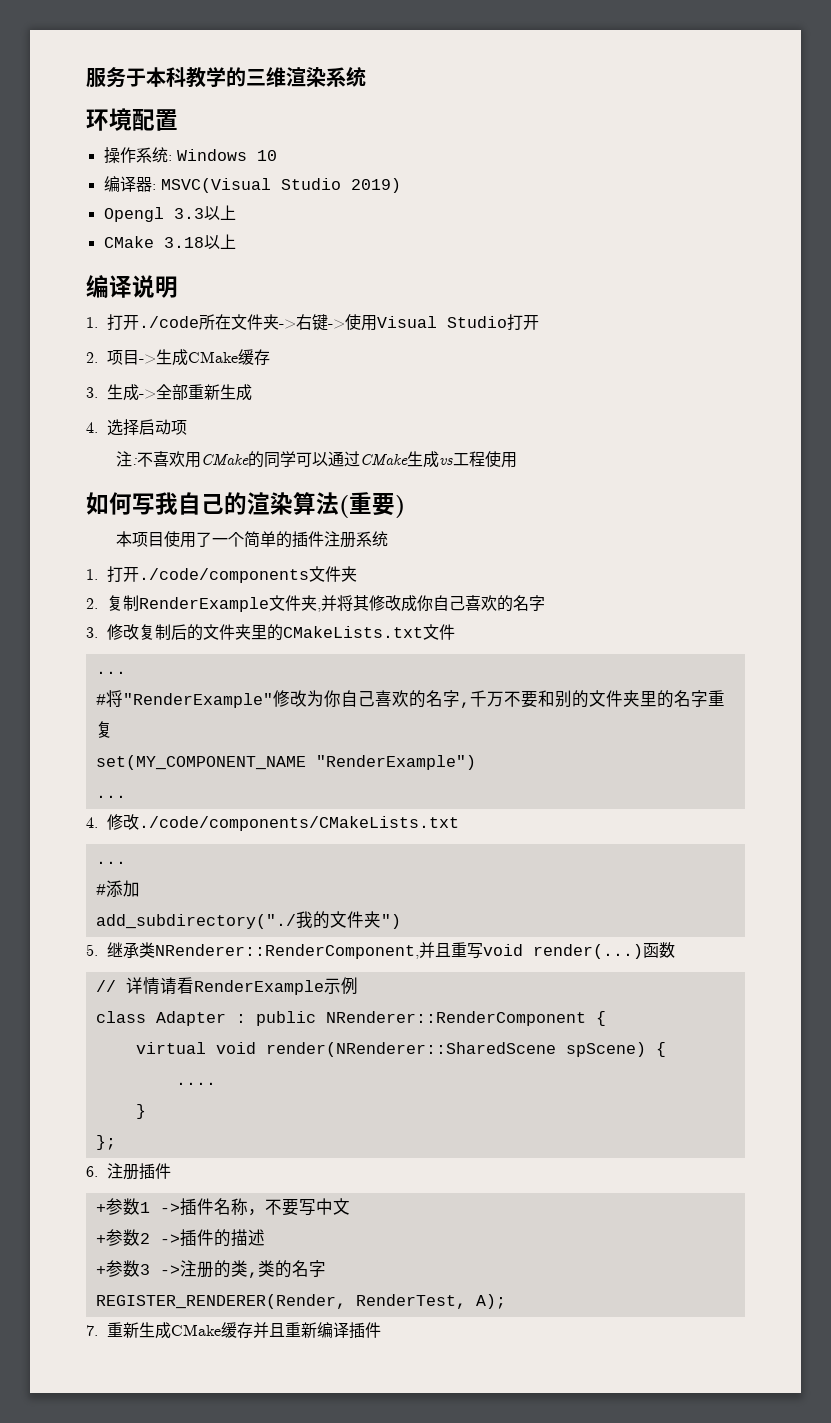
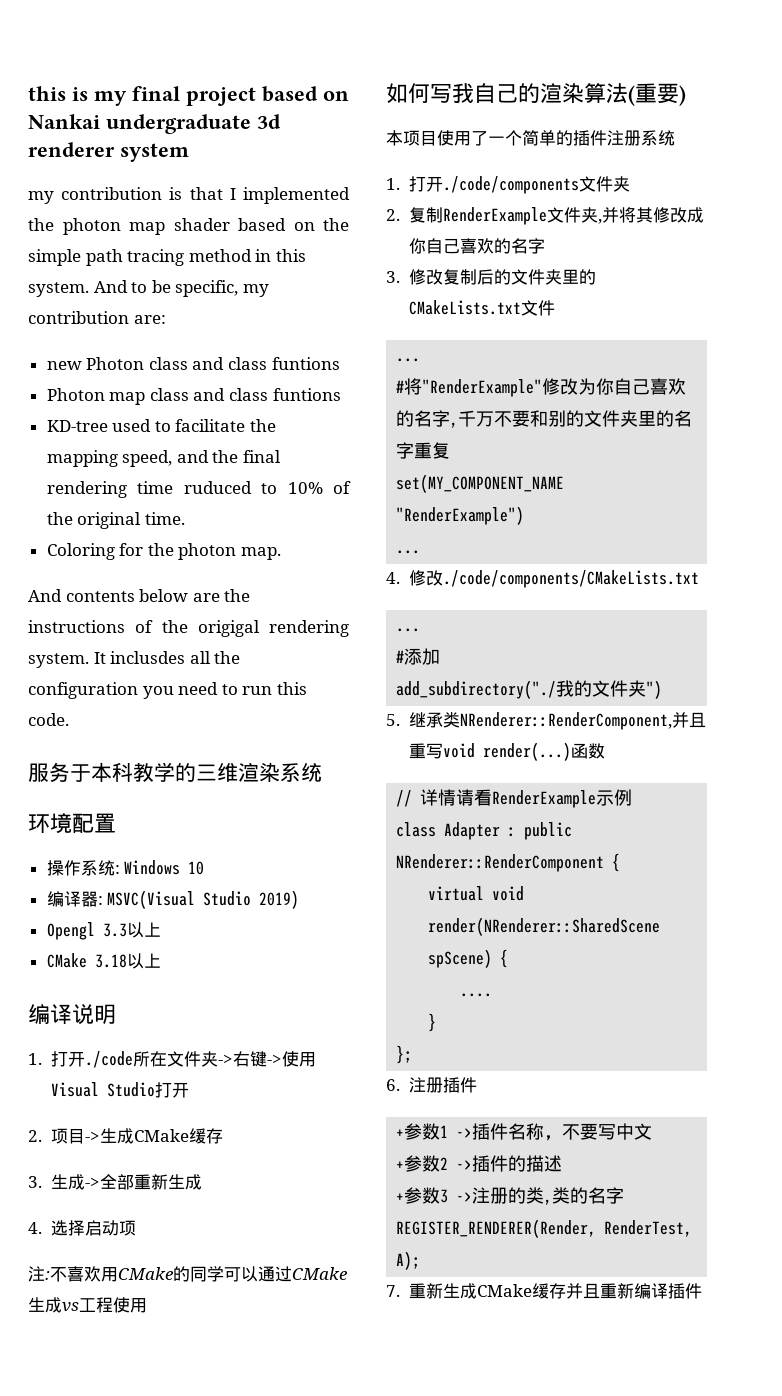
+ this is my final project based on Nankai undergraduate 3d renderer system
+ my contribution is that I implemented the photon map shader based on the simple path tracing method in this system. And to be specific, my contribution are:
+ new Photon class and class funtions
+ Photon map class and class funtions
+ KD-tree used to facilitate the mapping speed, and the final rendering time ruduced to 10% of the original time.
+ Coloring for the photon map.
+ And contents below are the instructions of the origigal rendering system. It inclusdes all the configuration you need to run this code.

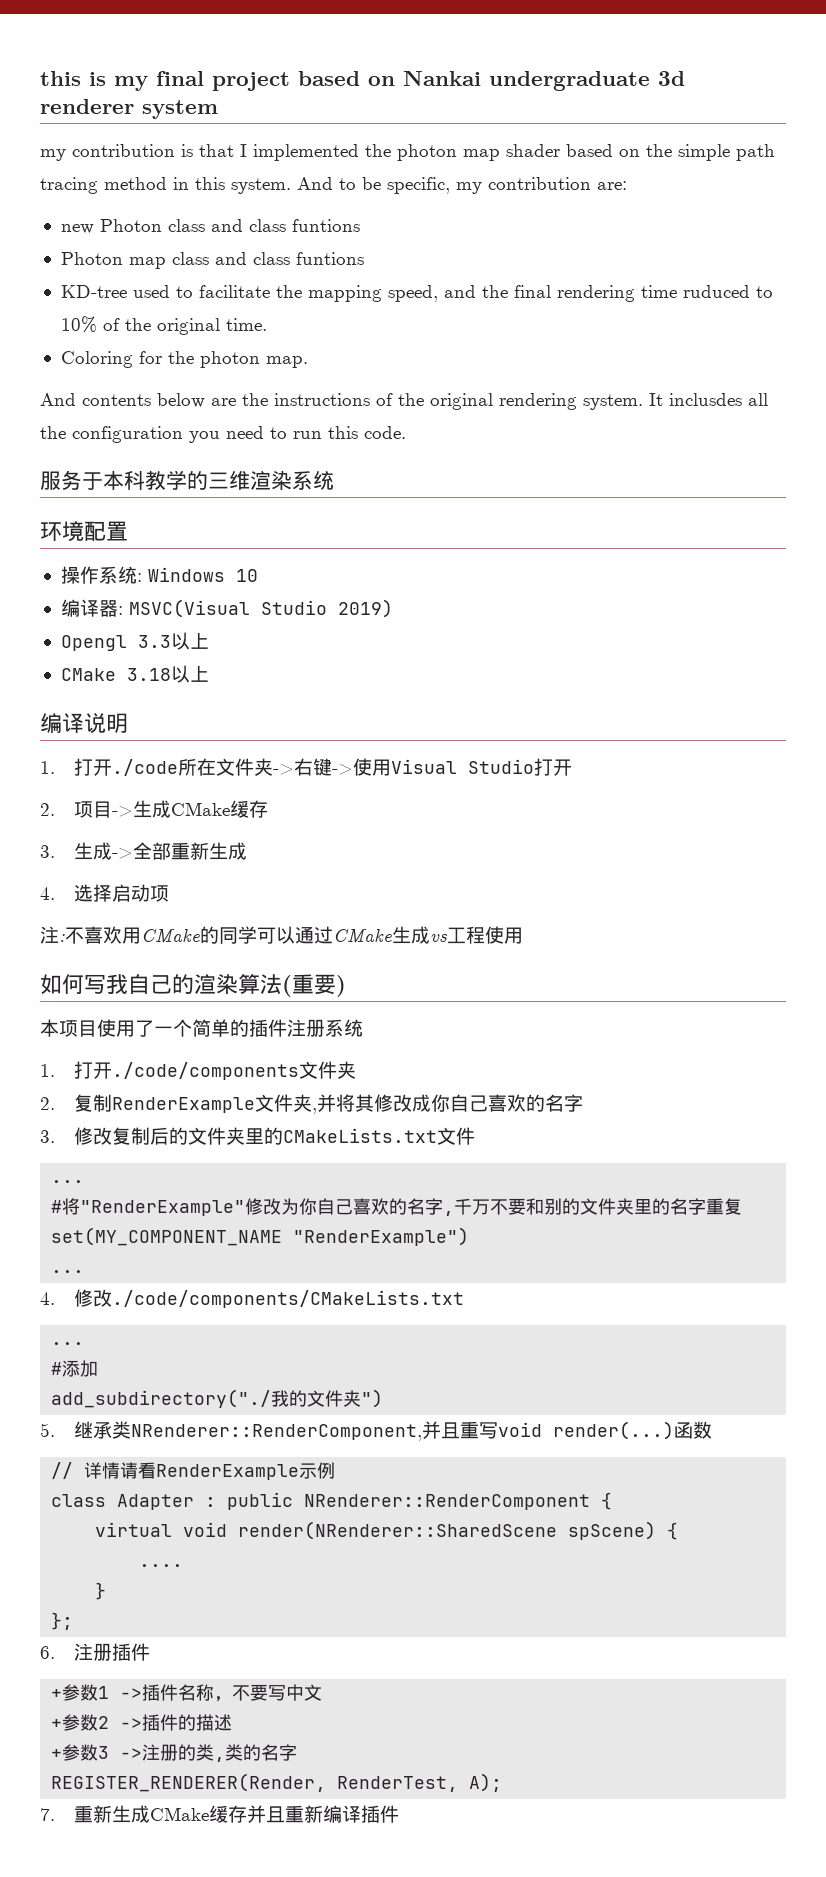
- And contents below are the instructions of the origigal rendering system.
+ And contents below are the instructions of the original rendering system.

